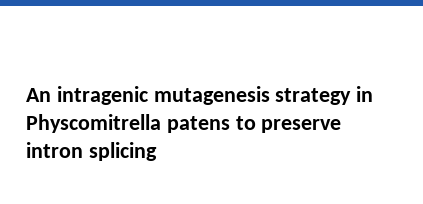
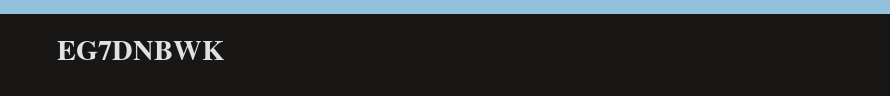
- An intragenic mutagenesis strategy in Physcomitrella patens to preserve intron splicing
+ EG7DNBWK

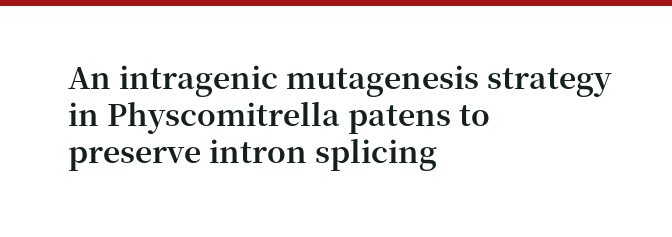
- EG7DNBWK
+ An intragenic mutagenesis strategy in Physcomitrella patens to preserve intron splicing

